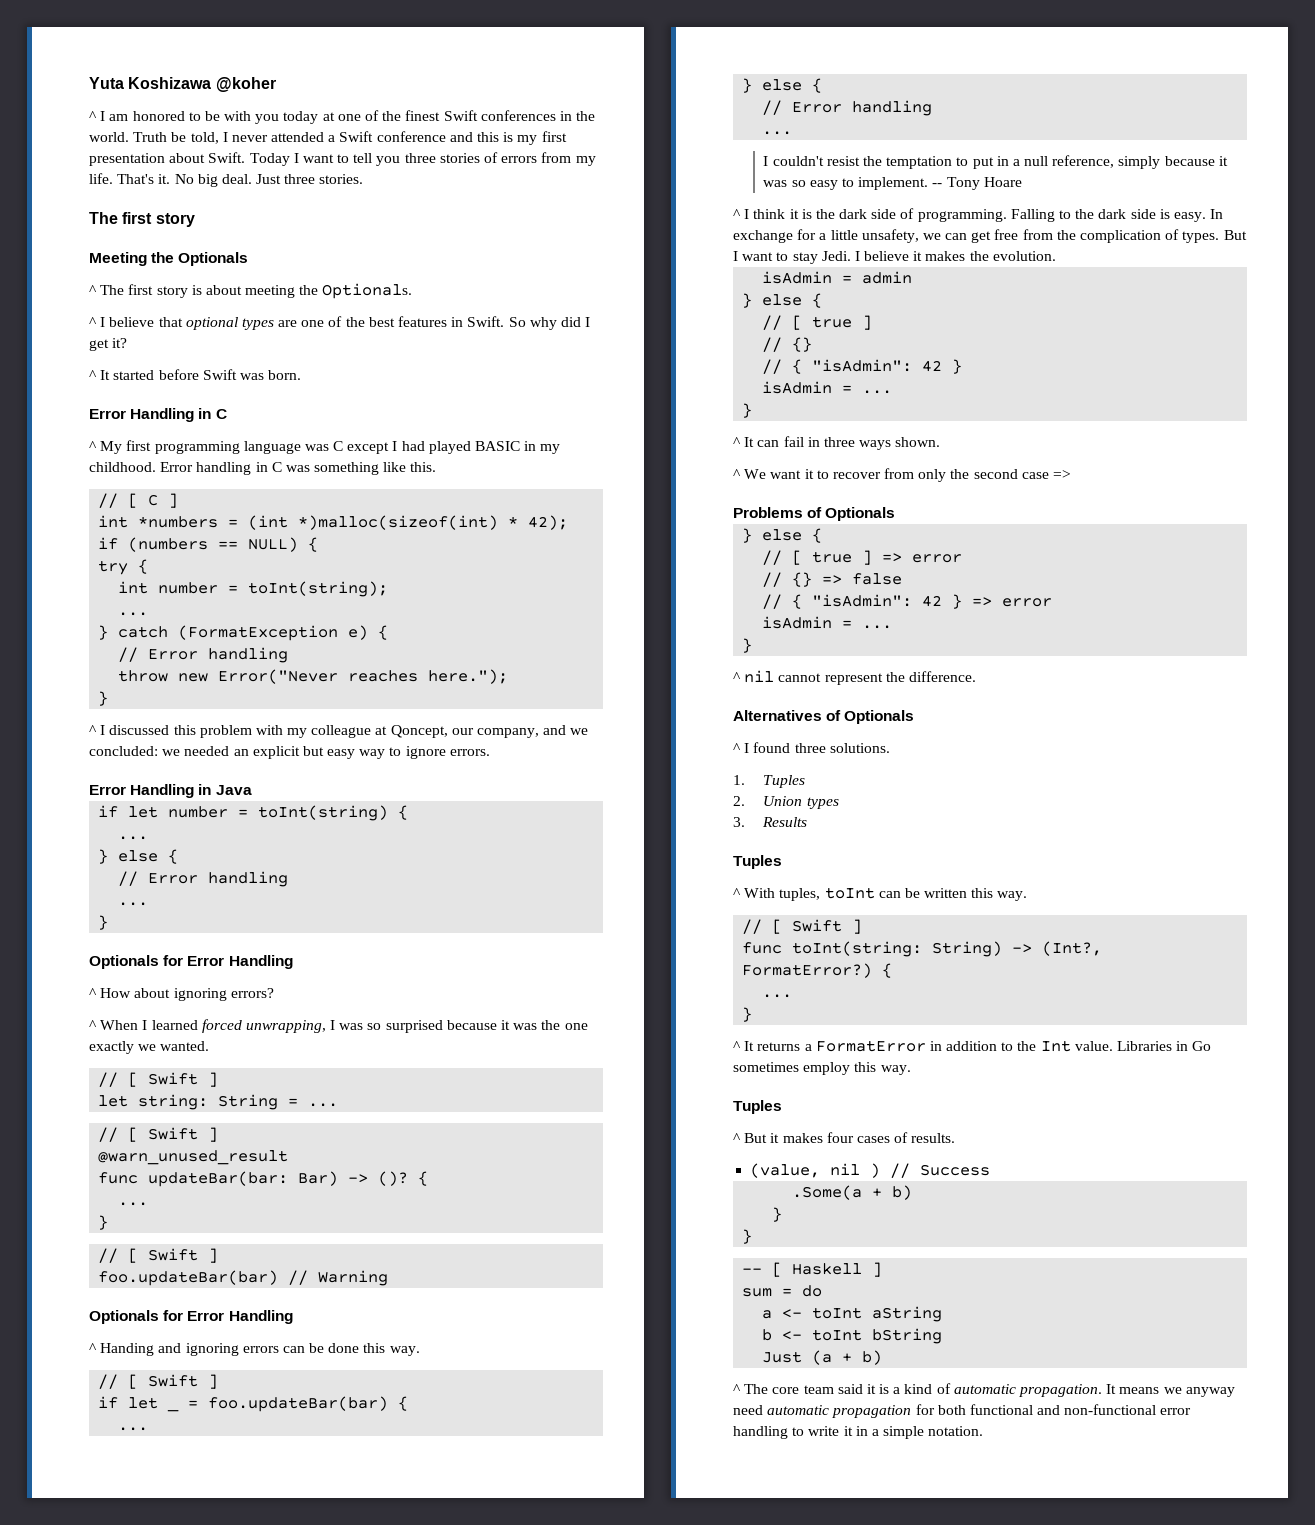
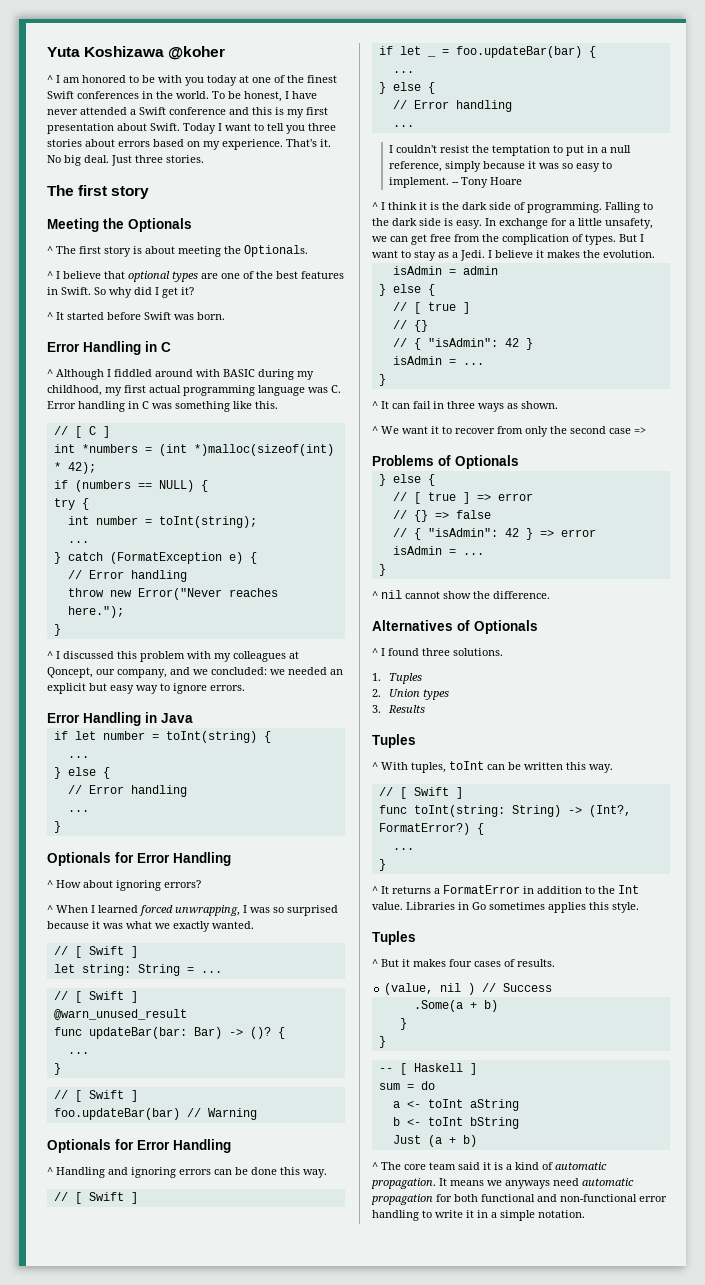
- Truth be told, I never attended a Swift conference and this is my first presentation about Swift.
+ To be honest, I have never attended a Swift conference and this is my first presentation about Swift.
- Today I want to tell you three stories of errors from my life.
+ Today I want to tell you three stories about errors based on my experience.
- ^ My first programming language was C except I had played BASIC in my childhood. Error handling in C was something like this.
+ ^ Although I fiddled around with BASIC during my childhood, my first actual programming language was C. Error handling in C was something like this.
- ^ I discussed this problem with my colleague at Qoncept, our company, and we concluded: we needed an explicit but easy way to ignore errors.
+ ^ I discussed this problem with my colleagues at Qoncept, our company, and we concluded: we needed an explicit but easy way to ignore errors.
- ^ When I learned forced unwrapping, I was so surprised because it was the one exactly we wanted.
+ ^ When I learned forced unwrapping, I was so surprised because it was what we exactly wanted.
- ^ Handing and ignoring errors can be done this way.
+ ^ Handling and ignoring errors can be done this way.
- But I want to stay Jedi.
+ But I want to stay as a Jedi.
- ^ It can fail in three ways shown.
+ ^ It can fail in three ways as shown.
- ^ nil cannot represent the difference.
+ ^ nil cannot show the difference.
- Libraries in Go sometimes employ this way.
+ Libraries in Go sometimes applies this style.
- It means we anyway need automatic propagation for both functional and non-functional error handling to write it in a simple notation.
+ It means we anyways need automatic propagation for both functional and non-functional error handling to write it in a simple notation.

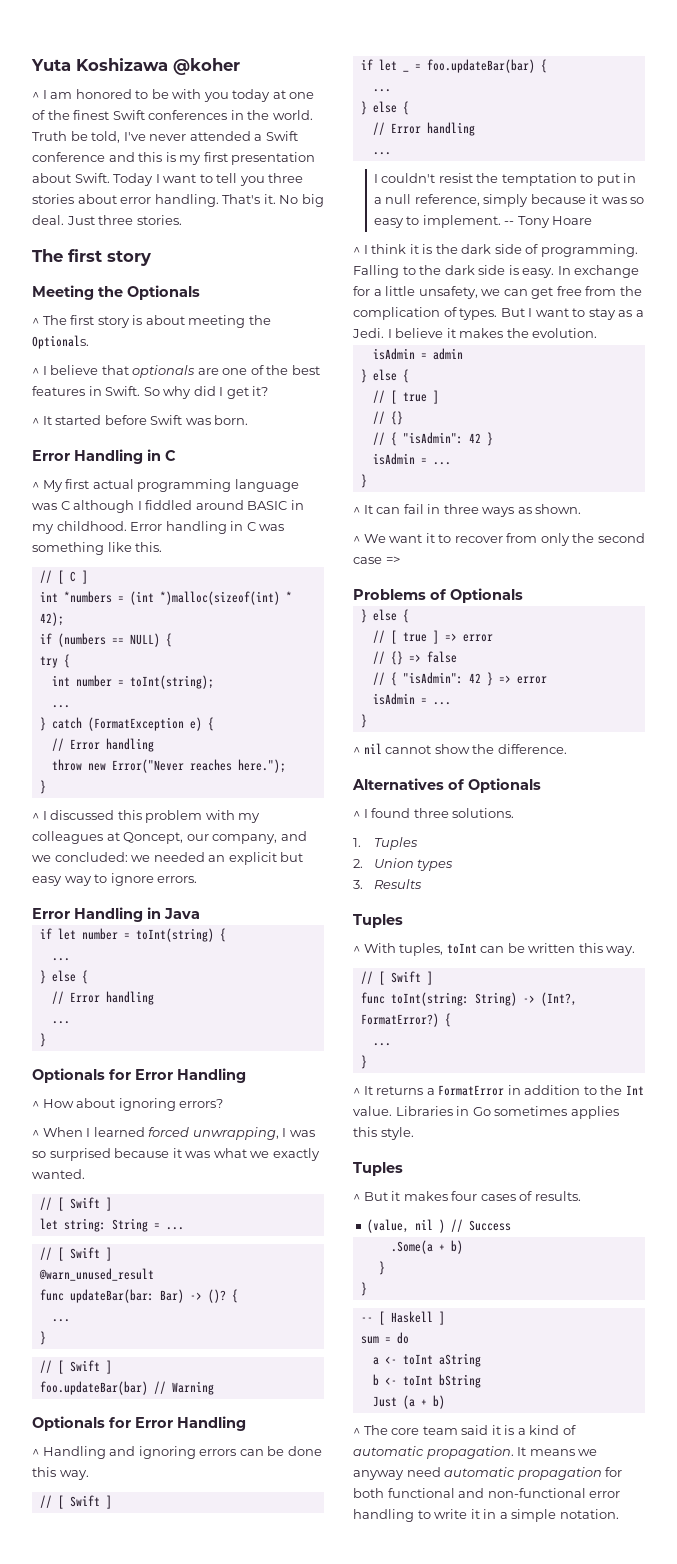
- To be honest, I have never attended a Swift conference and this is my first presentation about Swift.
+ Truth be told, I've never attended a Swift conference and this is my first presentation about Swift.
- Today I want to tell you three stories about errors based on my experience.
+ Today I want to tell you three stories about error handling.
- ^ I believe that optional types are one of the best features in Swift.
+ ^ I believe that optionals are one of the best features in Swift.
- ^ Although I fiddled around with BASIC during my childhood, my first actual programming language was C. Error handling in C was something like this.
+ ^ My first actual programming language was C although I fiddled around BASIC in my childhood. Error handling in C was something like this.
- It means we anyways need automatic propagation for both functional and non-functional error handling to write it in a simple notation.
+ It means we anyway need automatic propagation for both functional and non-functional error handling to write it in a simple notation.

